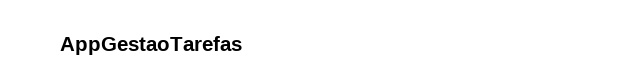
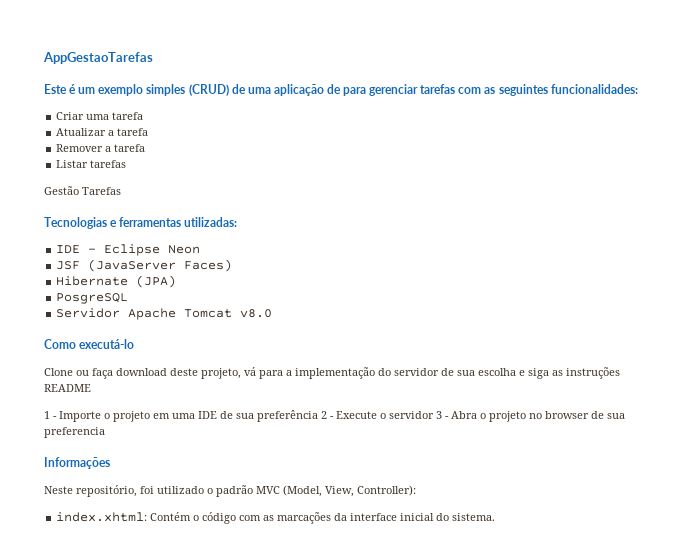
+ Este é um exemplo simples (CRUD) de uma aplicação de para gerenciar tarefas com as seguintes funcionalidades:
+ Criar uma tarefa
+ Atualizar a tarefa
+ Remover a tarefa
+ Listar tarefas
+ Gestão Tarefas
+ Tecnologias e ferramentas utilizadas:
+ IDE - Eclipse Neon
+ JSF (JavaServer Faces)
+ Hibernate (JPA)
+ PosgreSQL
+ Servidor Apache Tomcat v8.0
+ Como executá-lo
+ Clone ou faça download deste projeto, vá para a implementação do servidor de sua escolha e siga as instruções README
+ 1 - Importe o projeto em uma IDE de sua preferência 2 - Execute o servidor 3 - Abra o projeto no browser de sua preferencia
+ Informações
+ Neste repositório, foi utilizado o padrão MVC (Model, View, Controller):
+ index.xhtml: Contém o código com as marcações da interface inicial do sistema.

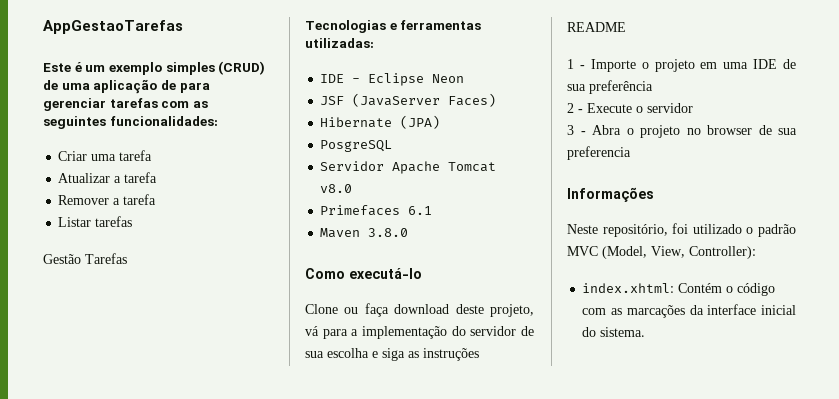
+ Primefaces 6.1
+ Maven 3.8.0
- 1 - Importe o projeto em uma IDE de sua preferência 2 - Execute o servidor 3 - Abra o projeto no browser de sua preferencia
+ 1 - Importe o projeto em uma IDE de sua preferência
+ 2 - Execute o servidor
+ 3 - Abra o projeto no browser de sua preferencia

